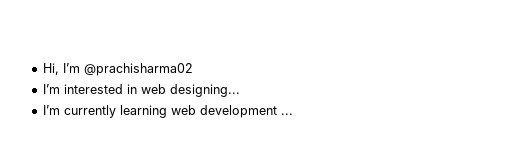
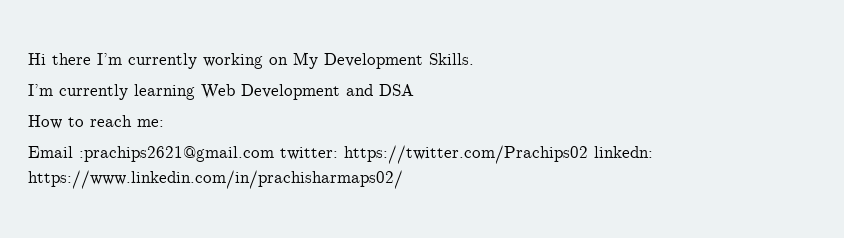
- Hi, I’m @prachisharma02
- I’m interested in web designing...
- I’m currently learning web development ...
+ Hi there I’m currently working on My Development Skills.
+ I’m currently learning Web Development and DSA
+ How to reach me:
+ Email :prachips2621@gmail.com twitter: https://twitter.com/Prachips02 linkedn: https://www.linkedin.com/in/prachisharmaps02/

